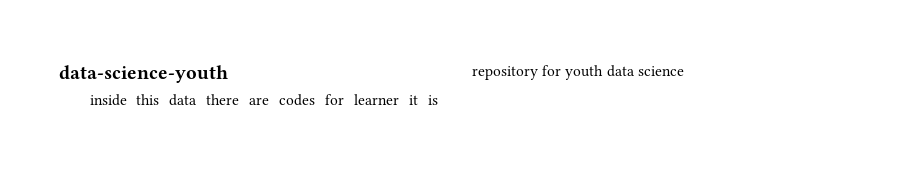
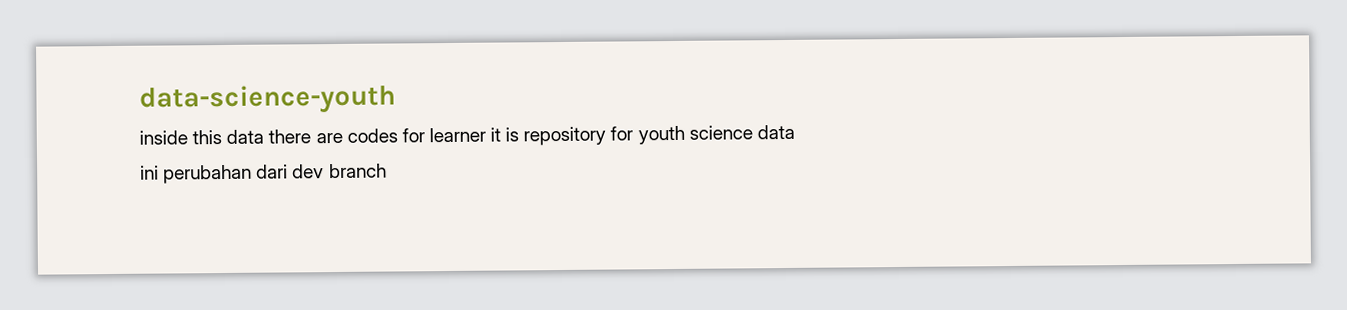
- inside this data there are codes for learner it is repository for youth data science
+ inside this data there are codes for learner it is repository for youth science data
+ ini perubahan dari dev branch

